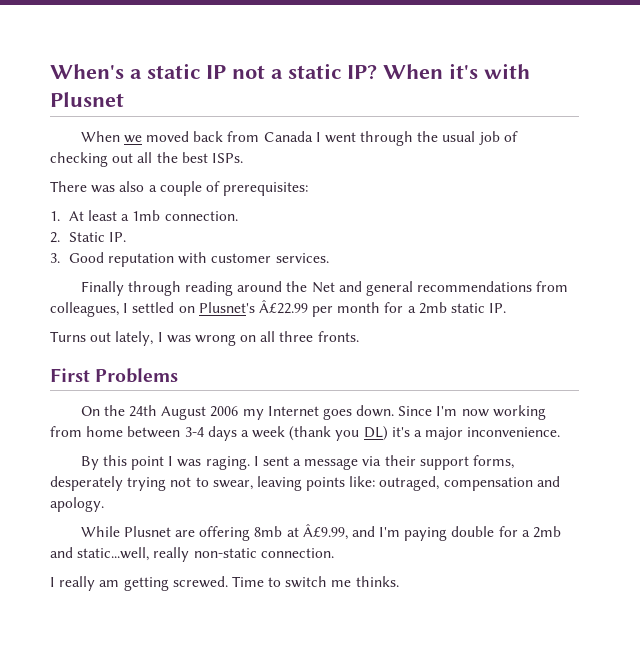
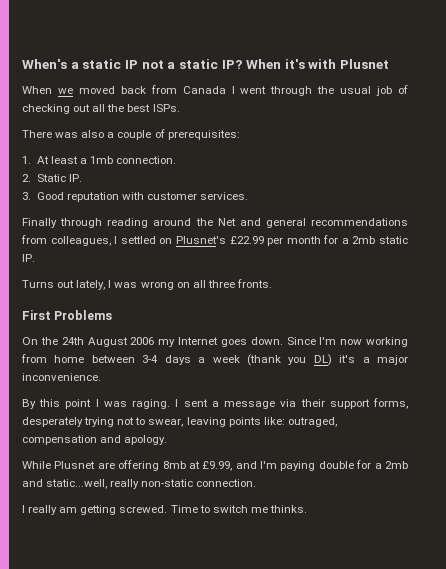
- Finally through reading around the Net and general recommendations from colleagues, I settled on Plusnet's Â£22.99 per month for a 2mb static IP.
+ Finally through reading around the Net and general recommendations from colleagues, I settled on Plusnet's £22.99 per month for a 2mb static IP.
- While Plusnet are offering 8mb at Â£9.99, and I'm paying double for a 2mb and static...well, really non-static connection.
+ While Plusnet are offering 8mb at £9.99, and I'm paying double for a 2mb and static...well, really non-static connection.

